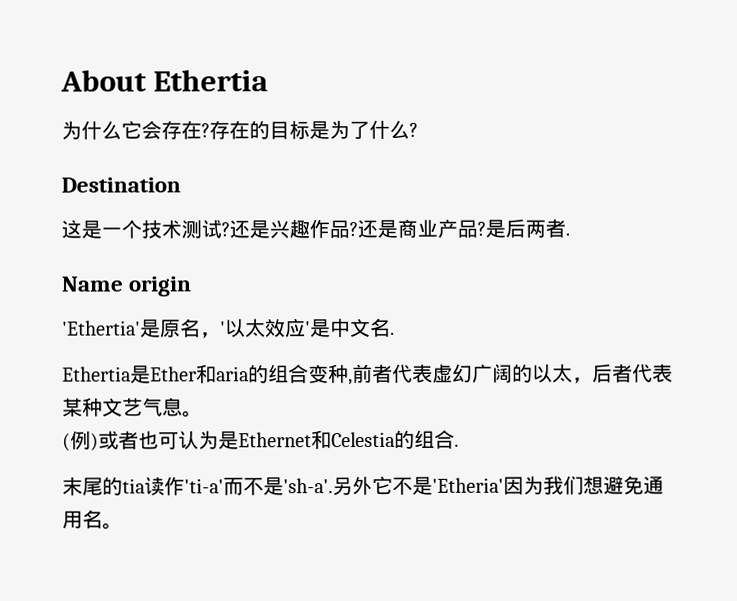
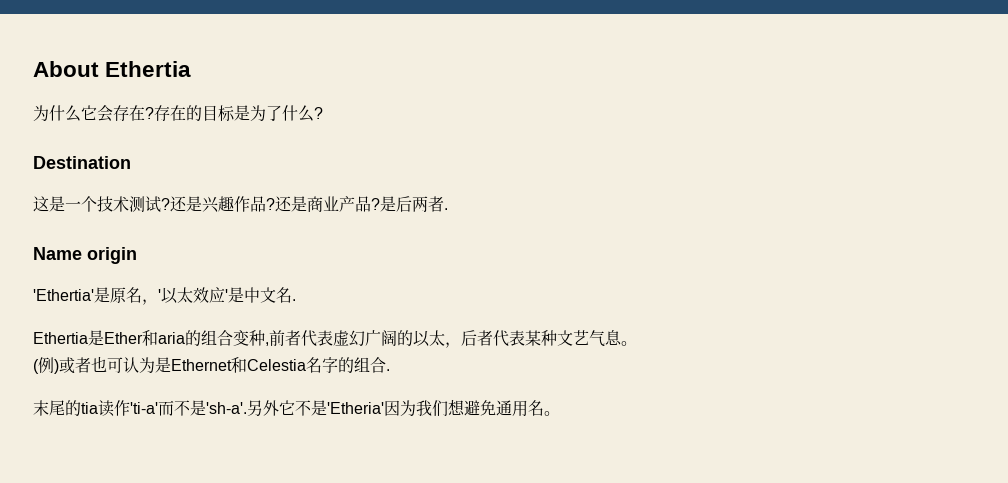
- (例)或者也可认为是Ethernet和Celestia的组合.
+ (例)或者也可认为是Ethernet和Celestia名字的组合.

